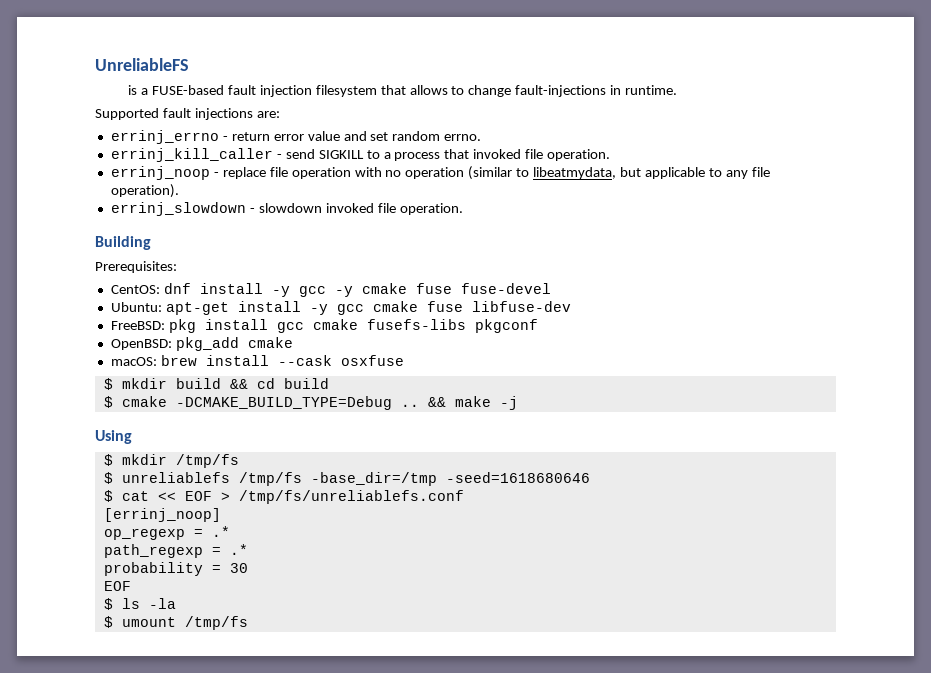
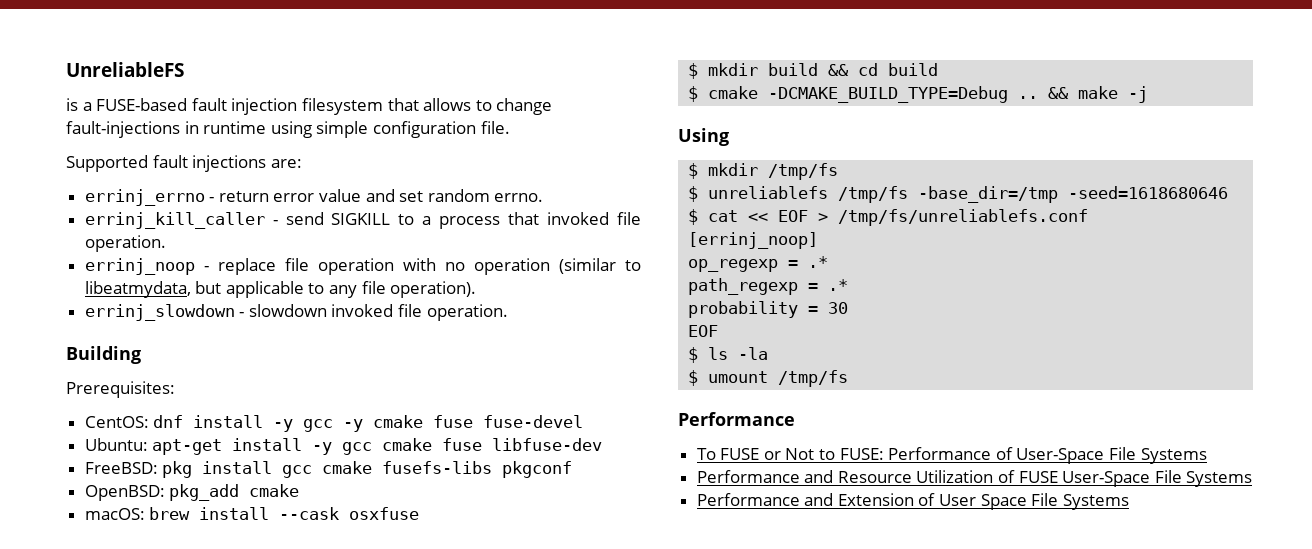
- is a FUSE-based fault injection filesystem that allows to change fault-injections in runtime.
+ is a FUSE-based fault injection filesystem that allows to change fault-injections in runtime using simple configuration file.
  $ umount /tmp/fs
+ Performance
+ To FUSE or Not to FUSE: Performance of User-Space File Systems
+ Performance and Resource Utilization of FUSE User-Space File Systems
+ Performance and Extension of User Space File Systems

